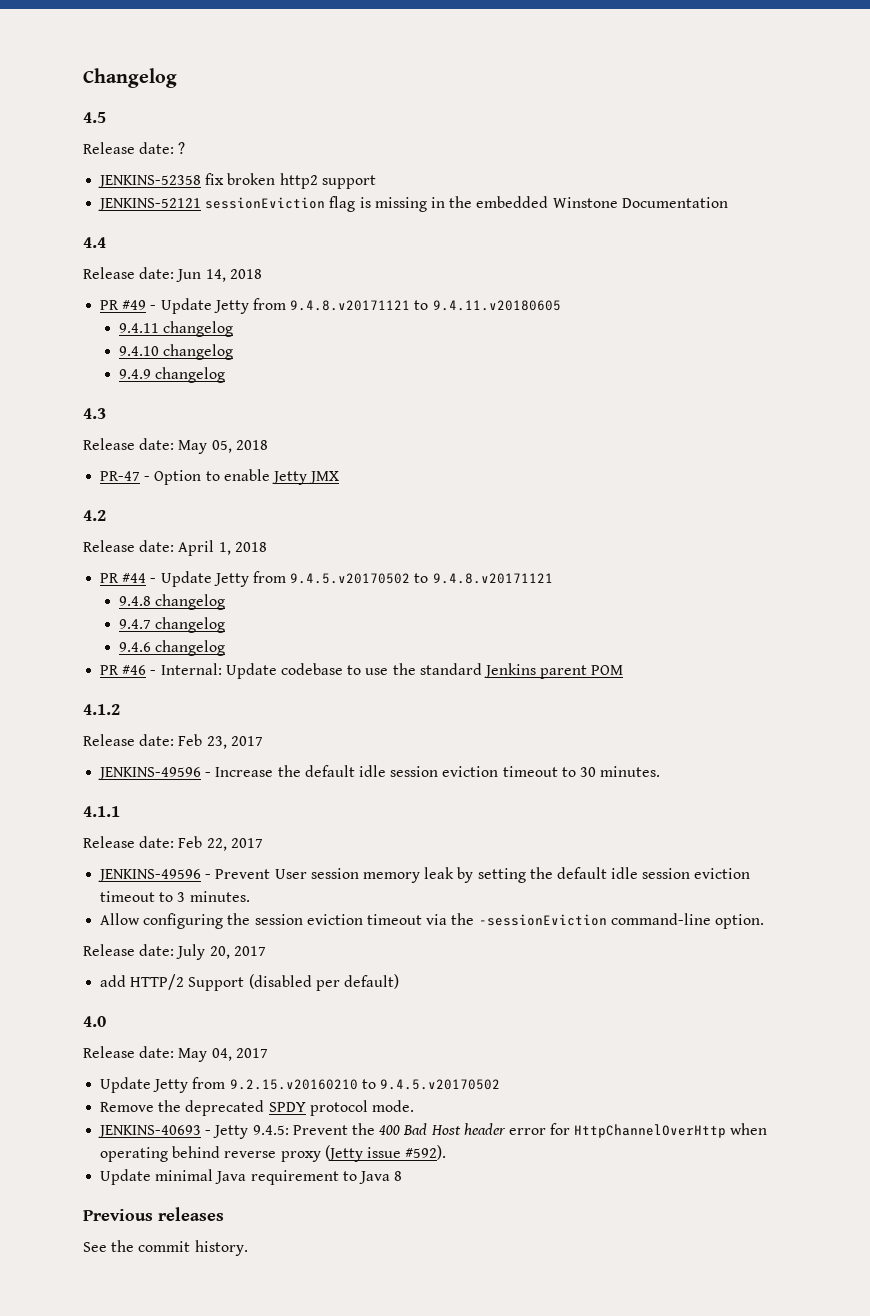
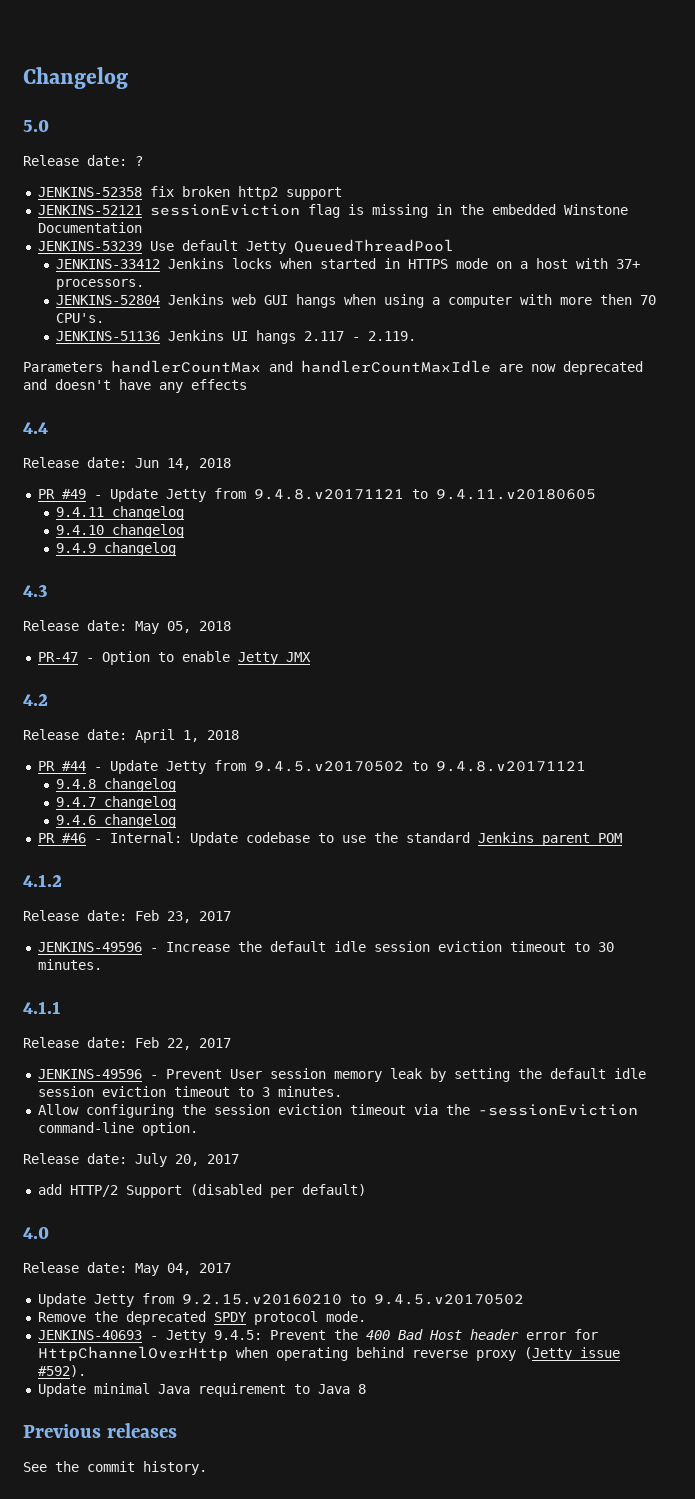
- 4.5
+ 5.0
+ JENKINS-53239 Use default Jetty QueuedThreadPool
+ JENKINS-33412 Jenkins locks when started in HTTPS mode on a host with 37+ processors.
+ JENKINS-52804 Jenkins web GUI hangs when using a computer with more then 70 CPU's.
+ JENKINS-51136 Jenkins UI hangs 2.117 - 2.119.
+ Parameters handlerCountMax and handlerCountMaxIdle are now deprecated and doesn't have any effects

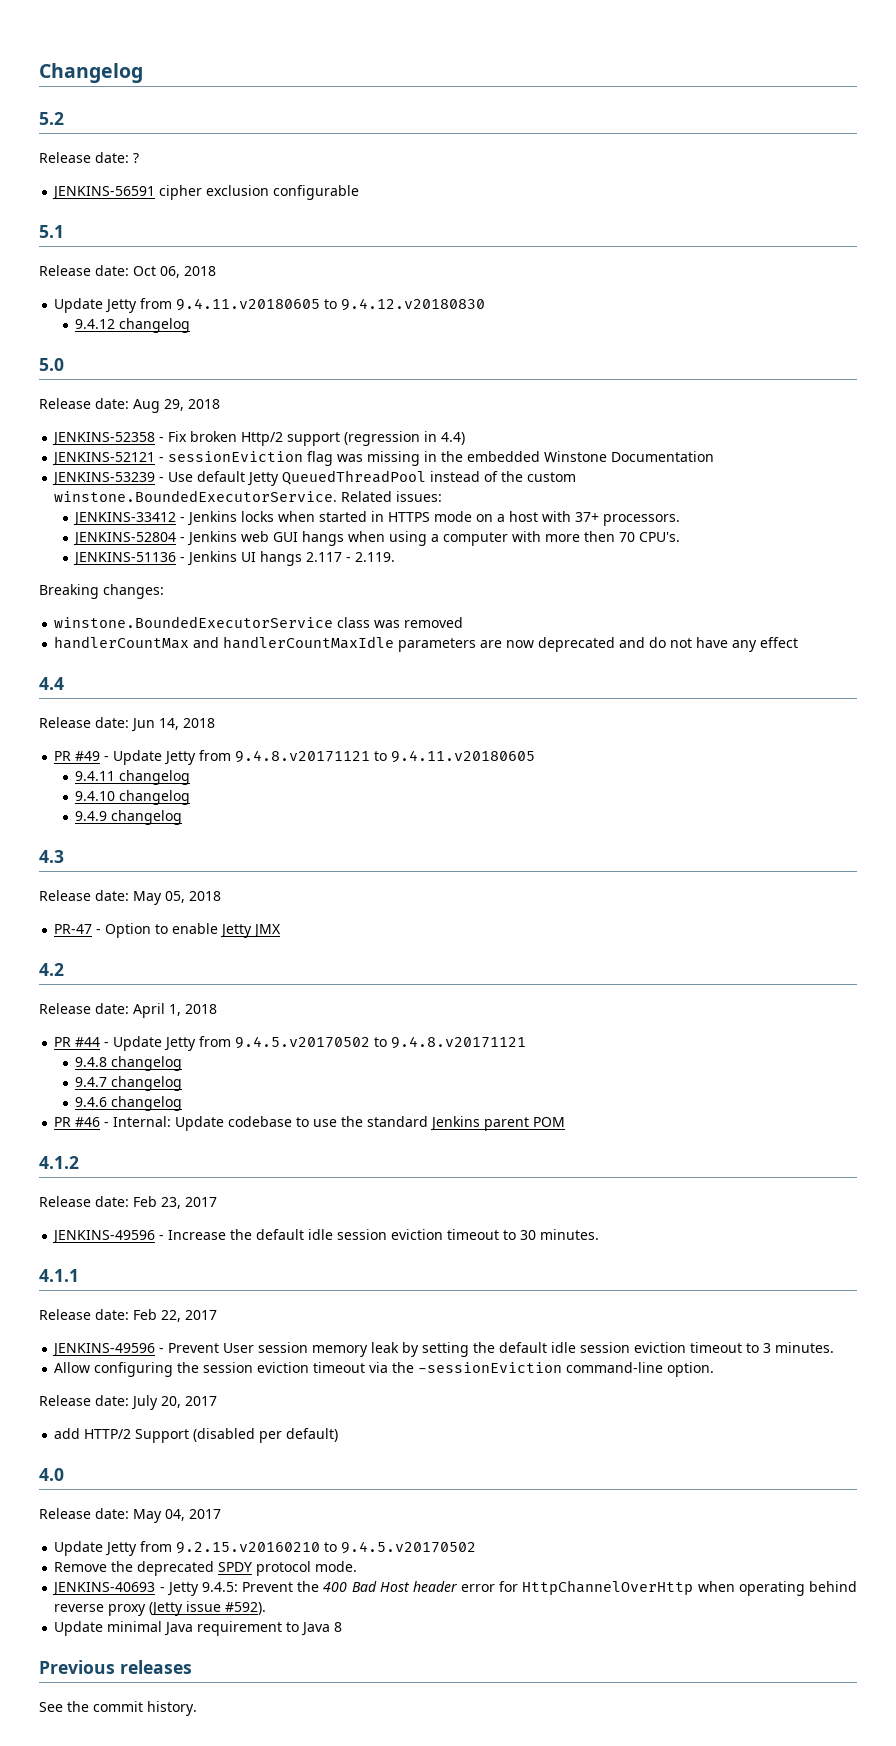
+ 5.2
+ Release date: ?
+ JENKINS-56591 cipher exclusion configurable
+ 5.1
+ Release date: Oct 06, 2018
+ Update Jetty from 9.4.11.v20180605 to 9.4.12.v20180830
+ 9.4.12 changelog
  5.0
- Release date: ?
- JENKINS-52358 fix broken http2 support
+ Release date: Aug 29, 2018
+ JENKINS-52358 - Fix broken Http/2 support (regression in 4.4)
- JENKINS-52121 sessionEviction flag is missing in the embedded Winstone Documentation
+ JENKINS-52121 - sessionEviction flag was missing in the embedded Winstone Documentation
- JENKINS-53239 Use default Jetty QueuedThreadPool
+ JENKINS-53239 - Use default Jetty QueuedThreadPool instead of the custom winstone.BoundedExecutorService. Related issues:
- JENKINS-33412 Jenkins locks when started in HTTPS mode on a host with 37+ processors.
+ JENKINS-33412 - Jenkins locks when started in HTTPS mode on a host with 37+ processors.
- JENKINS-52804 Jenkins web GUI hangs when using a computer with more then 70 CPU's.
+ JENKINS-52804 - Jenkins web GUI hangs when using a computer with more then 70 CPU's.
- JENKINS-51136 Jenkins UI hangs 2.117 - 2.119.
+ JENKINS-51136 - Jenkins UI hangs 2.117 - 2.119.
- Parameters handlerCountMax and handlerCountMaxIdle are now deprecated and doesn't have any effects
+ Breaking changes:
+ winstone.BoundedExecutorService class was removed
+ handlerCountMax and handlerCountMaxIdle parameters are now deprecated and do not have any effect

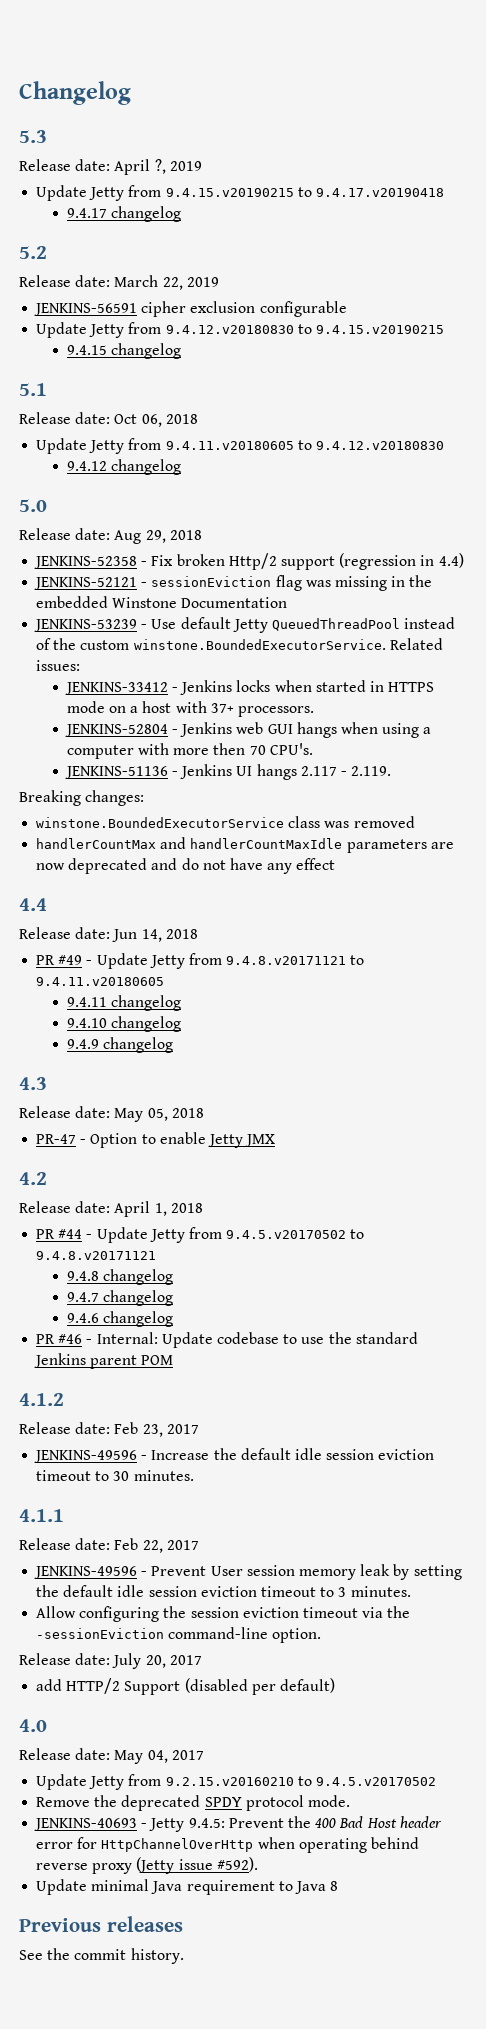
+ 5.3
+ Release date: April ?, 2019
+ Update Jetty from 9.4.15.v20190215 to 9.4.17.v20190418
+ 9.4.17 changelog
- Release date: ?
+ Release date: March 22, 2019
+ Update Jetty from 9.4.12.v20180830 to 9.4.15.v20190215
+ 9.4.15 changelog

